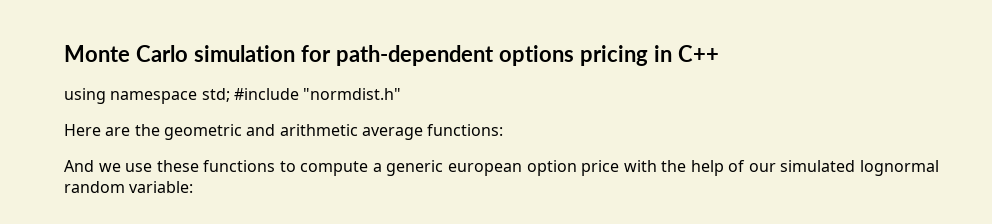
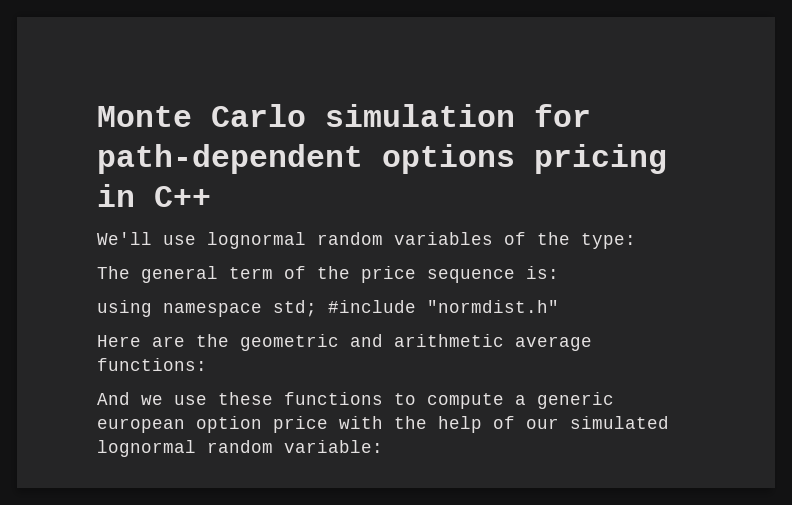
+ We'll use lognormal random variables of the type:
+ The general term of the price sequence is:

